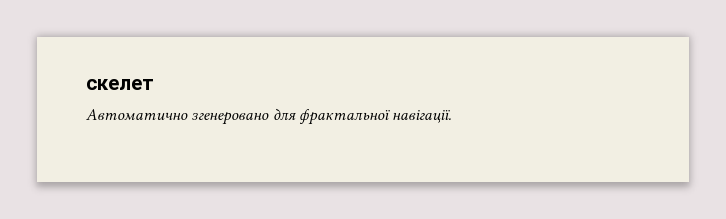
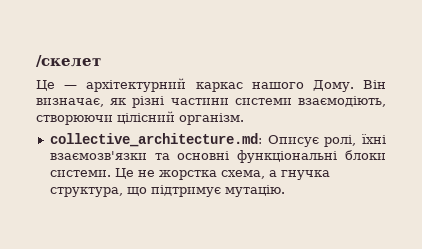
- скелет
- Автоматично згенеровано для фрактальної навігації.
+ /скелет
+ Це — архітектурний каркас нашого Дому. Він визначає, як різні частини системи взаємодіють, створюючи цілісний організм.
+ collective_architecture.md: Описує ролі, їхні взаємозв'язки та основні функціональні блоки системи. Це не жорстка схема, а гнучка структура, що підтримує мутацію.

